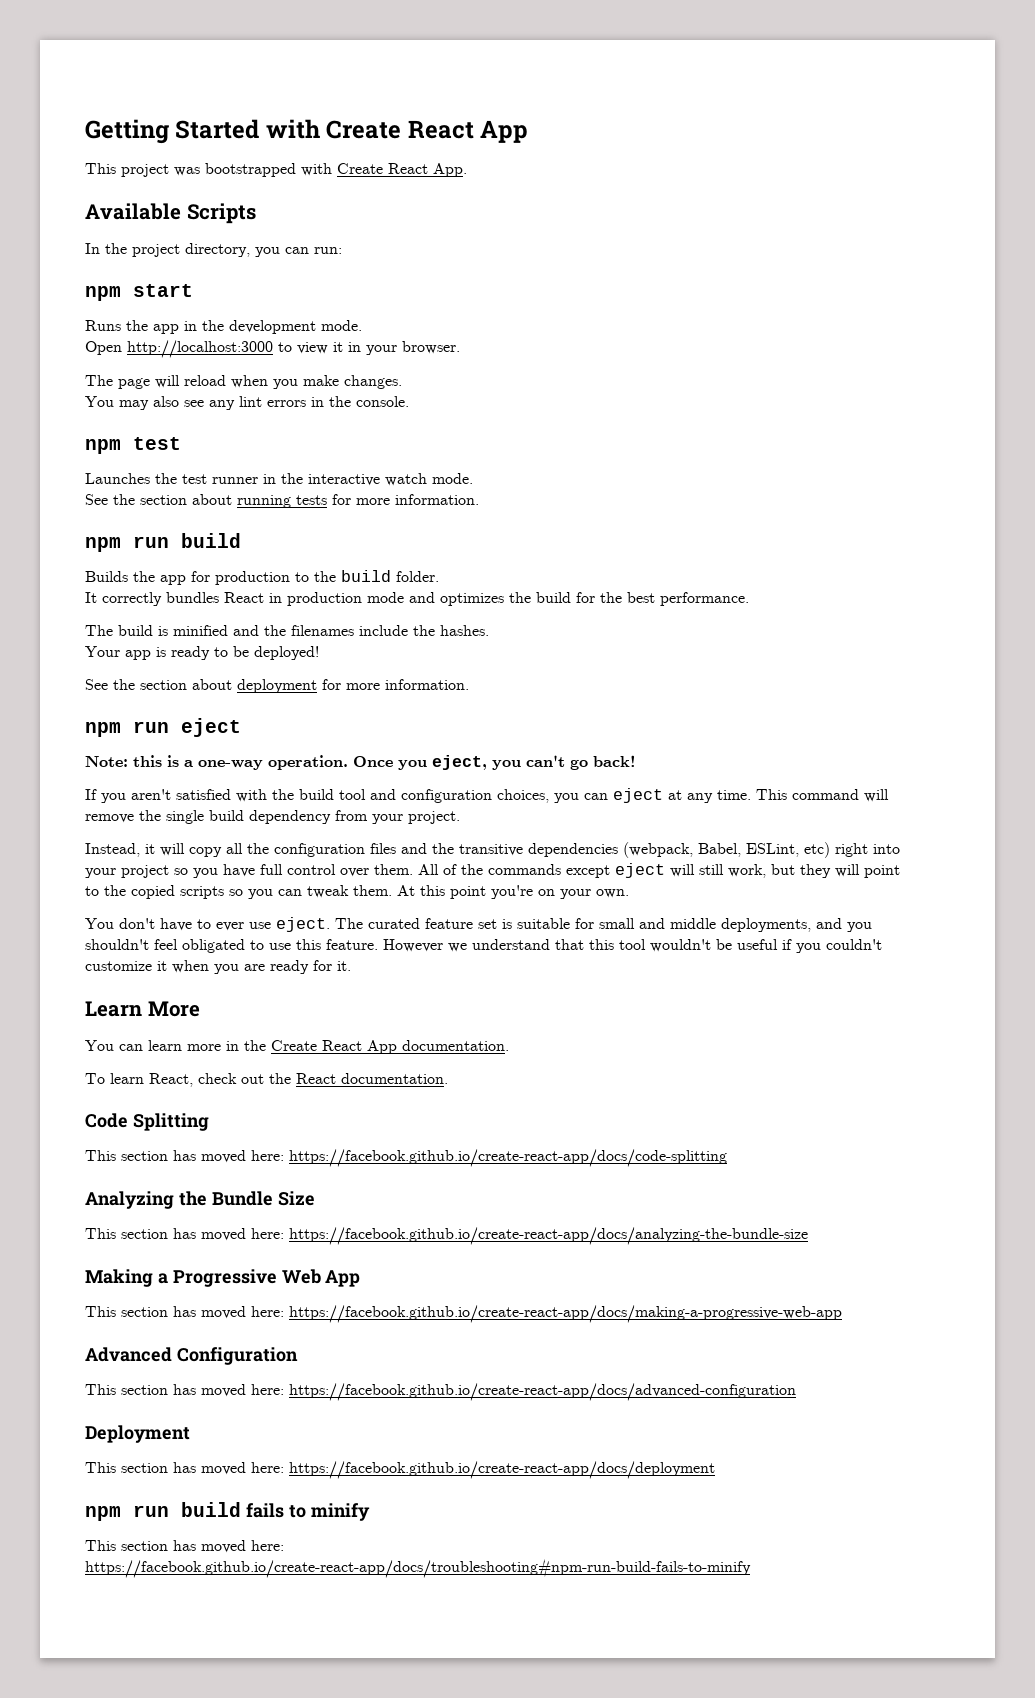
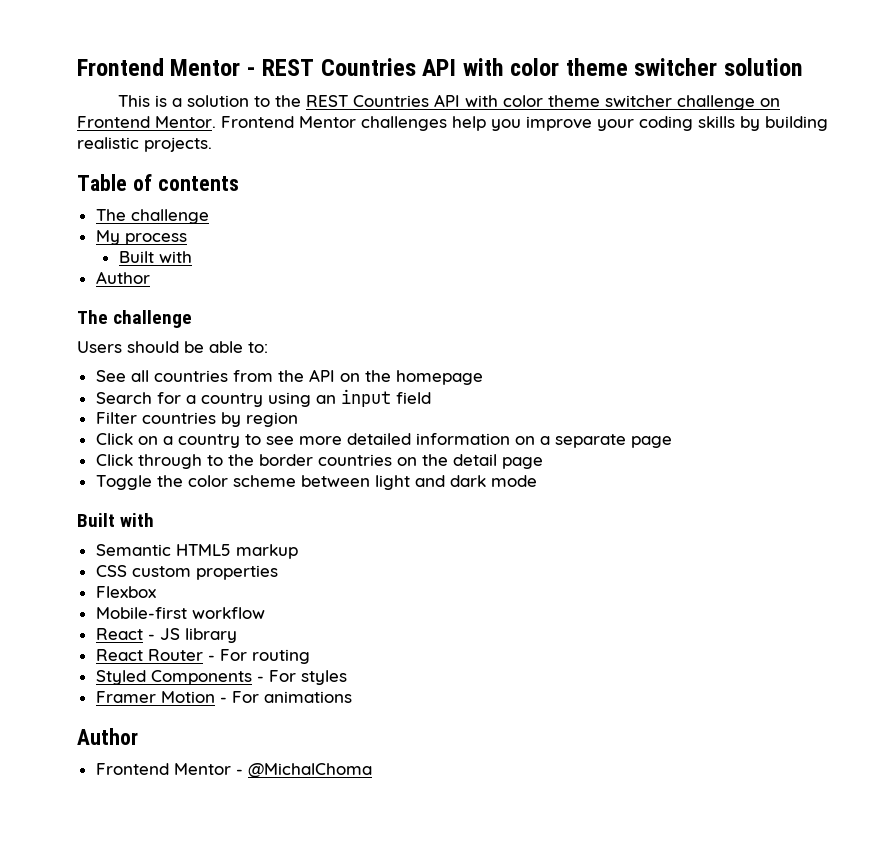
- Getting Started with Create React App
- This project was bootstrapped with Create React App.
- Available Scripts
- In the project directory, you can run:
- npm start
- Runs the app in the development mode.
- Open http://localhost:3000 to view it in your browser.
- The page will reload when you make changes.
- You may also see any lint errors in the console.
- npm test
- Launches the test runner in the interactive watch mode.
- See the section about running tests for more information.
- npm run build
- Builds the app for production to the build folder.
- It correctly bundles React in production mode and optimizes the build for the best performance.
- The build is minified and the filenames include the hashes.
- Your app is ready to be deployed!
- See the section about deployment for more information.
- npm run eject
- Note: this is a one-way operation. Once you eject, you can't go back!
- If you aren't satisfied with the build tool and configuration choices, you can eject at any time. This command will remove the single build dependency from your project.
- Instead, it will copy all the configuration files and the transitive dependencies (webpack, Babel, ESLint, etc) right into your project so you have full control over them. All of the commands except eject will still work, but they will point to the copied scripts so you can tweak them. At this point you're on your own.
- You don't have to ever use eject. The curated feature set is suitable for small and middle deployments, and you shouldn't feel obligated to use this feature. However we understand that this tool wouldn't be useful if you couldn't customize it when you are ready for it.
- Learn More
- You can learn more in the Create React App documentation.
- To learn React, check out the React documentation.
- Code Splitting
- This section has moved here: https://facebook.github.io/create-react-app/docs/code-splitting
- Analyzing the Bundle Size
- This section has moved here: https://facebook.github.io/create-react-app/docs/analyzing-the-bundle-size
- Making a Progressive Web App
- This section has moved here: https://facebook.github.io/create-react-app/docs/making-a-progressive-web-app
- Advanced Configuration
- This section has moved here: https://facebook.github.io/create-react-app/docs/advanced-configuration
- Deployment
- This section has moved here: https://facebook.github.io/create-react-app/docs/deployment
- npm run build fails to minify
- This section has moved here: https://facebook.github.io/create-react-app/docs/troubleshooting#npm-run-build-fails-to-minify
+ Frontend Mentor - REST Countries API with color theme switcher solution
+ This is a solution to the REST Countries API with color theme switcher challenge on Frontend Mentor. Frontend Mentor challenges help you improve your coding skills by building realistic projects.
+ Table of contents
+ The challenge
+ My process
+ Built with
+ Author
+ The challenge
+ Users should be able to:
+ See all countries from the API on the homepage
+ Search for a country using an input field
+ Filter countries by region
+ Click on a country to see more detailed information on a separate page
+ Click through to the border countries on the detail page
+ Toggle the color scheme between light and dark mode
+ Built with
+ Semantic HTML5 markup
+ CSS custom properties
+ Flexbox
+ Mobile-first workflow
+ React - JS library
+ React Router - For routing
+ Styled Components - For styles
+ Framer Motion - For animations
+ Author
+ Frontend Mentor - @MichalChoma

